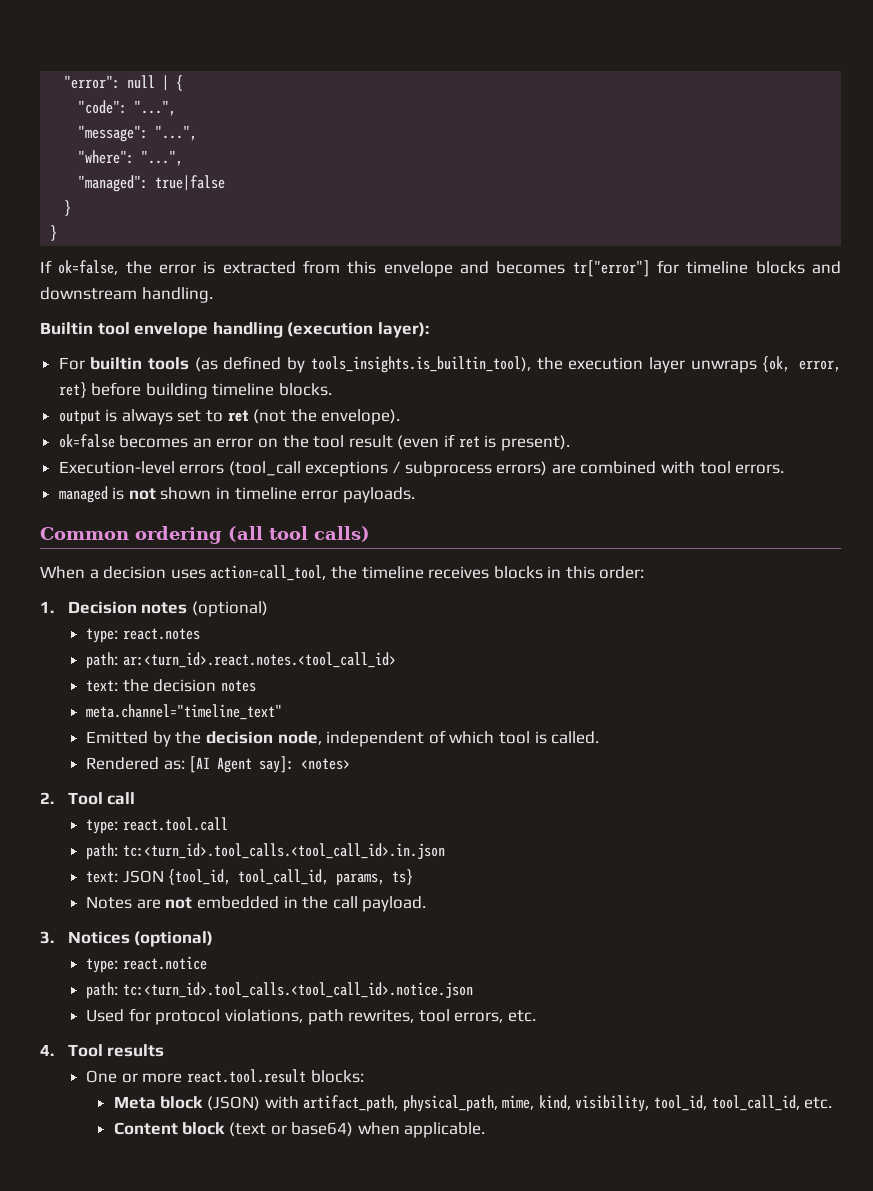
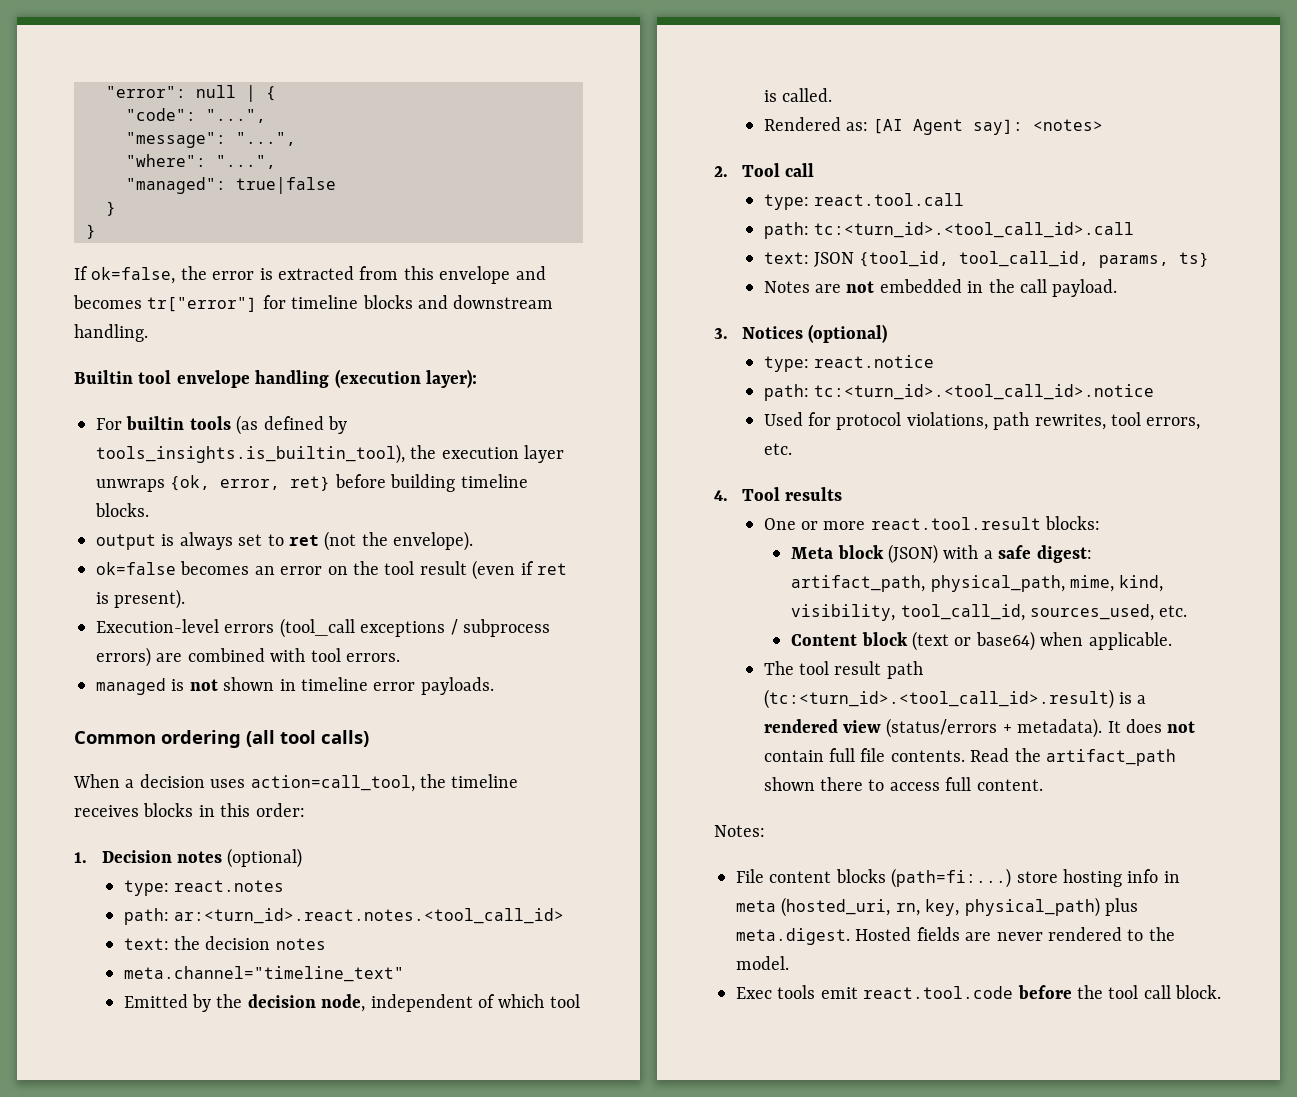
- path: tc:<turn_id>.tool_calls.<tool_call_id>.in.json
+ path: tc:<turn_id>.<tool_call_id>.call
- path: tc:<turn_id>.tool_calls.<tool_call_id>.notice.json
+ path: tc:<turn_id>.<tool_call_id>.notice
- Meta block (JSON) with artifact_path, physical_path, mime, kind, visibility, tool_id, tool_call_id, etc.
+ Meta block (JSON) with a safe digest: artifact_path, physical_path, mime, kind, visibility, tool_call_id, sources_used, etc.
+ The tool result path (tc:<turn_id>.<tool_call_id>.result) is a rendered view (status/errors + metadata). It does not contain full file contents. Read the artifact_path shown there to access full content.
+ Notes:
+ File content blocks (path=fi:...) store hosting info in meta (hosted_uri, rn, key, physical_path) plus meta.digest. Hosted fields are never rendered to the model.
+ Exec tools emit react.tool.code before the tool call block.

